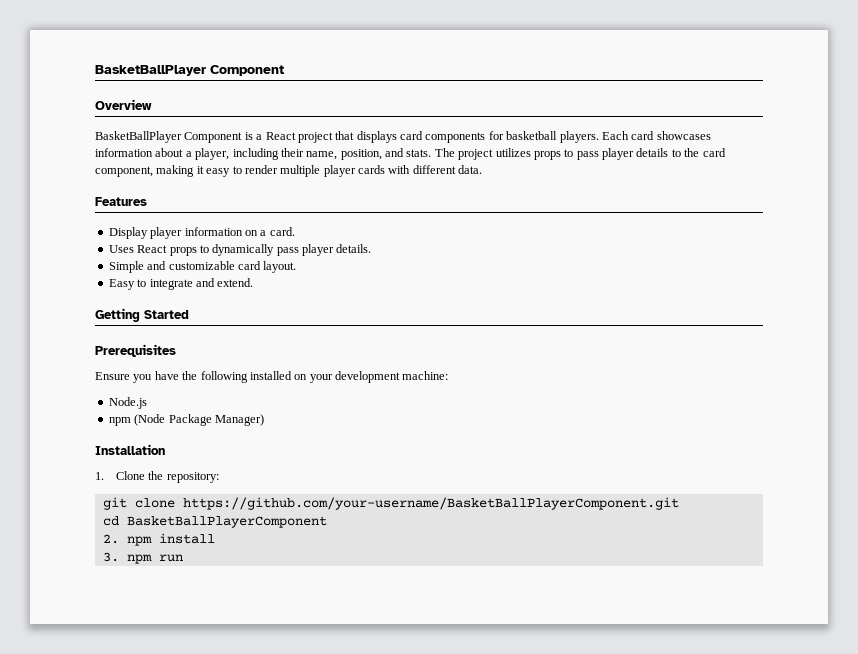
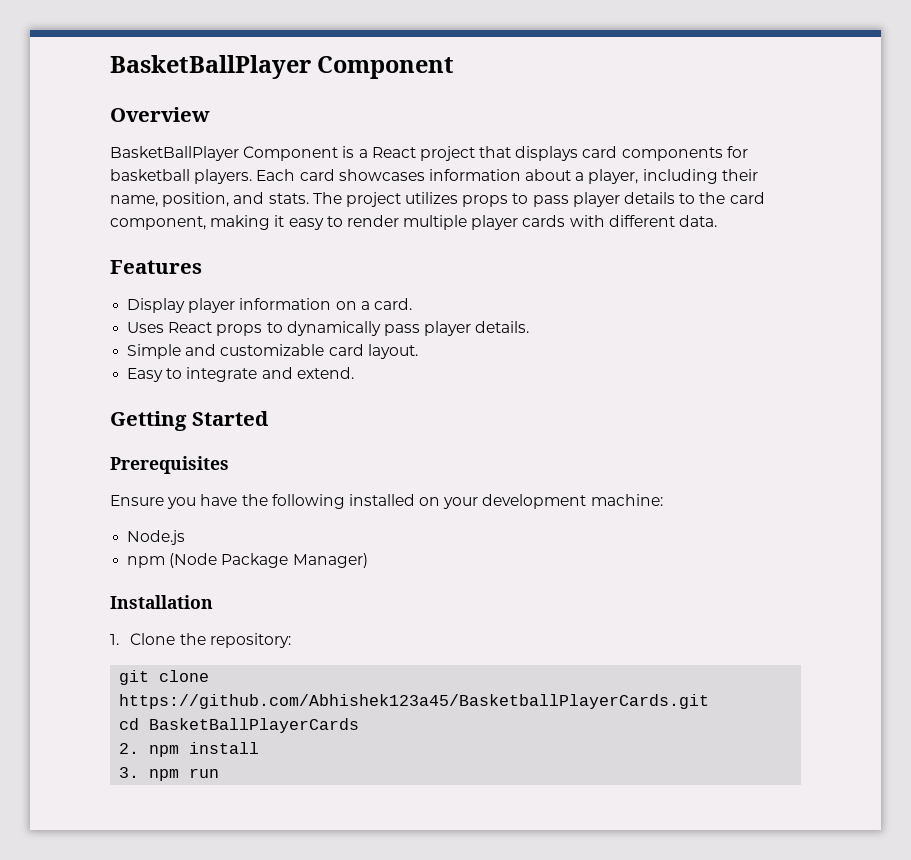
- git clone https://github.com/your-username/BasketBallPlayerComponent.git
+ git clone https://github.com/Abhishek123a45/BasketballPlayerCards.git
- cd BasketBallPlayerComponent
+ cd BasketBallPlayerCards

